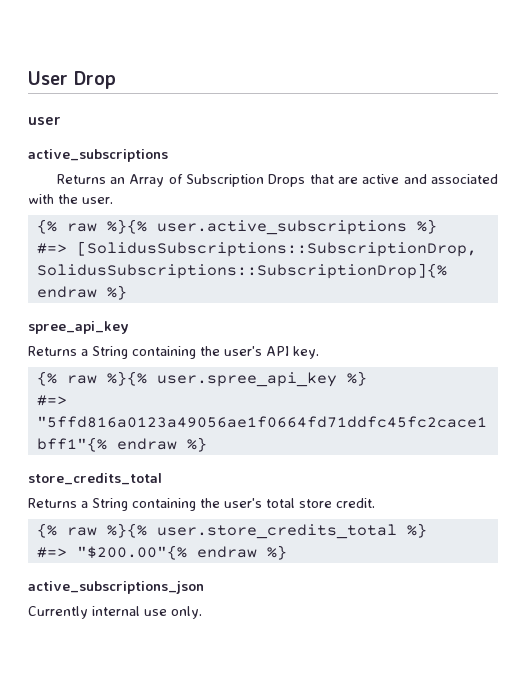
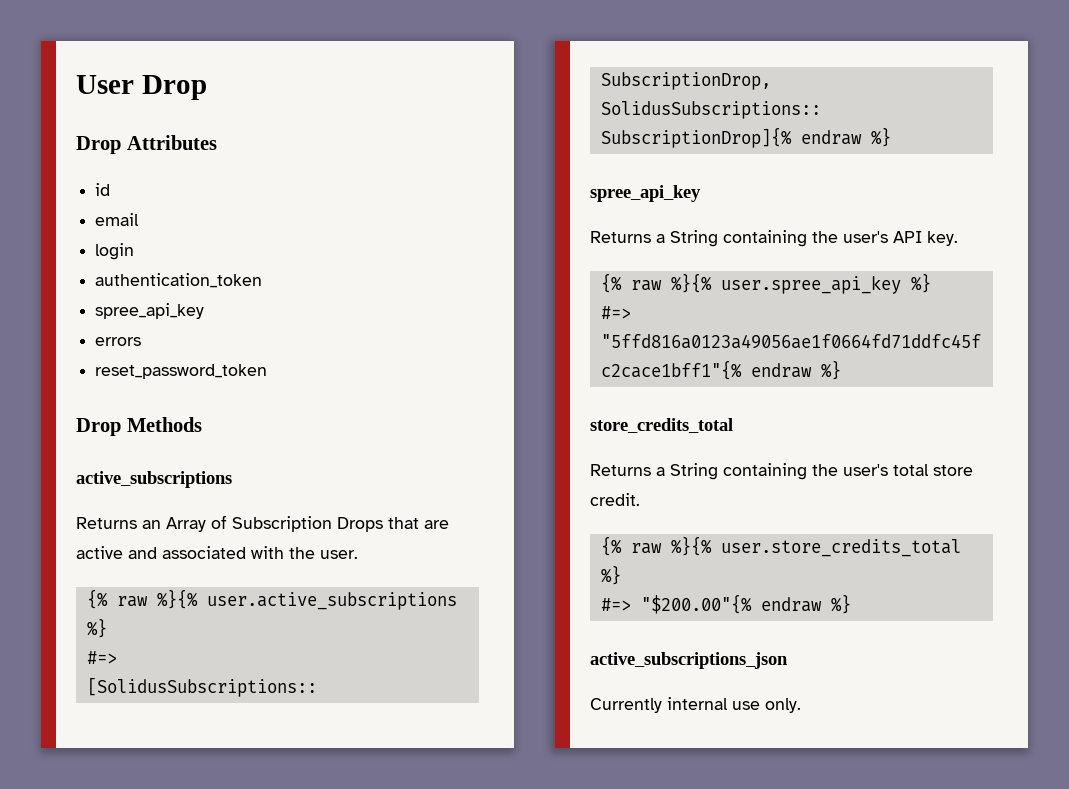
- user
+ Drop Attributes
+ id
+ email
+ login
+ authentication_token
+ spree_api_key
+ errors
+ reset_password_token
+ Drop Methods

